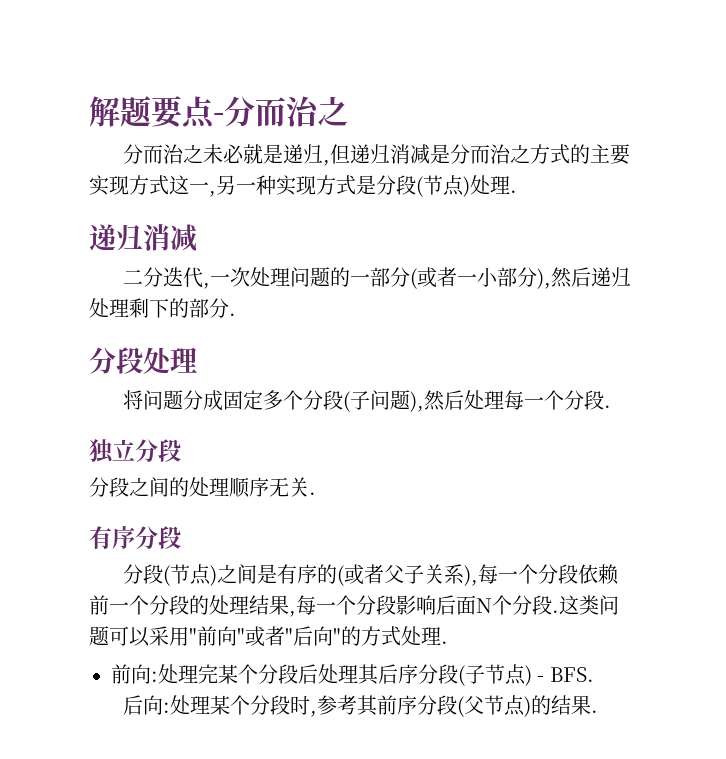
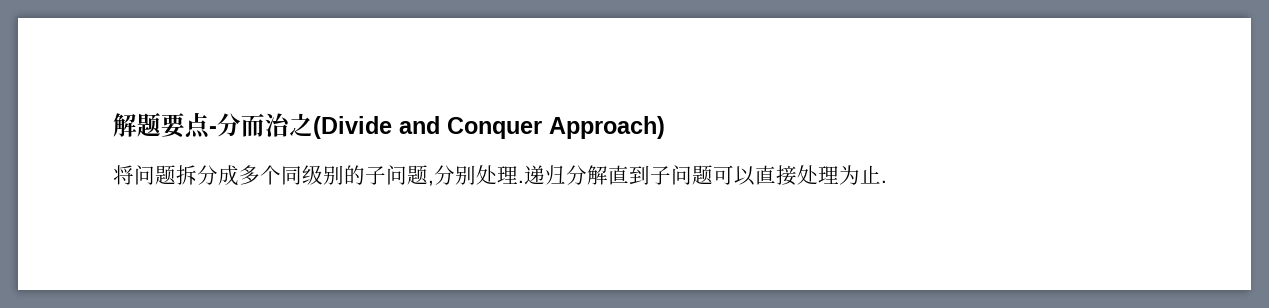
- 解题要点-分而治之
- 分而治之未必就是递归,但递归消减是分而治之方式的主要实现方式这一,另一种实现方式是分段(节点)处理.
- 递归消减
- 二分迭代,一次处理问题的一部分(或者一小部分),然后递归处理剩下的部分.
- 分段处理
- 将问题分成固定多个分段(子问题),然后处理每一个分段.
- 独立分段
- 分段之间的处理顺序无关.
- 有序分段
- 分段(节点)之间是有序的(或者父子关系),每一个分段依赖前一个分段的处理结果,每一个分段影响后面N个分段.这类问题可以采用"前向"或者"后向"的方式处理.
- 前向:处理完某个分段后处理其后序分段(子节点) - BFS.
- 后向:处理某个分段时,参考其前序分段(父节点)的结果.
+ 解题要点-分而治之(Divide and Conquer Approach)
+ 将问题拆分成多个同级别的子问题,分别处理.递归分解直到子问题可以直接处理为止.

